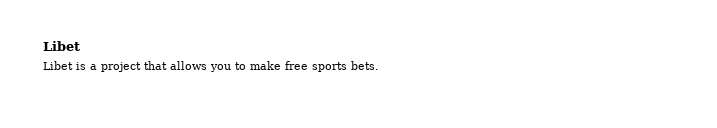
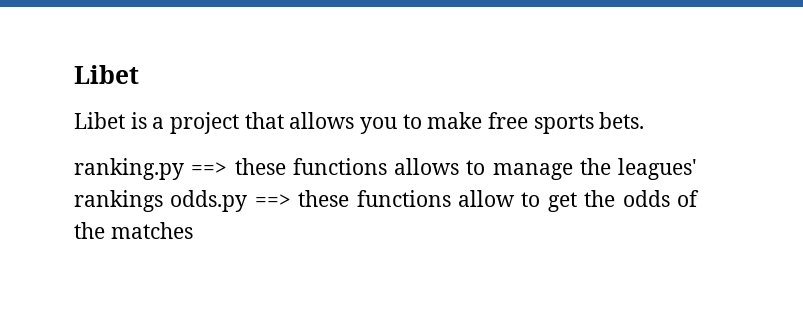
+ ranking.py ==> these functions allows to manage the leagues' rankings odds.py ==> these functions allow to get the odds of the matches

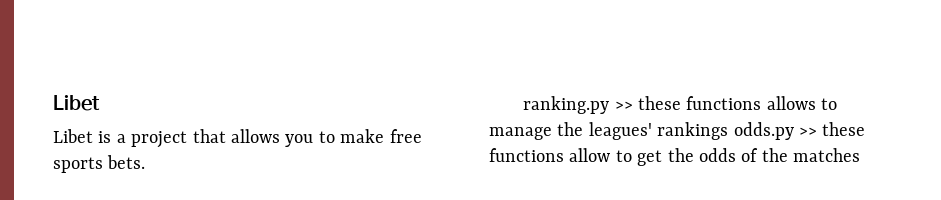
- ranking.py ==> these functions allows to manage the leagues' rankings odds.py ==> these functions allow to get the odds of the matches
+ ranking.py >> these functions allows to manage the leagues' rankings odds.py >> these functions allow to get the odds of the matches

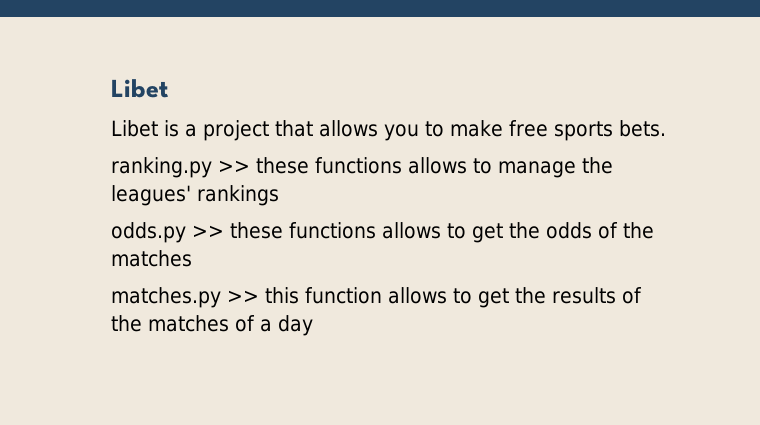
- ranking.py >> these functions allows to manage the leagues' rankings odds.py >> these functions allow to get the odds of the matches
+ ranking.py >> these functions allows to manage the leagues' rankings
+ odds.py >> these functions allows to get the odds of the matches
+ matches.py >> this function allows to get the results of the matches of a day

